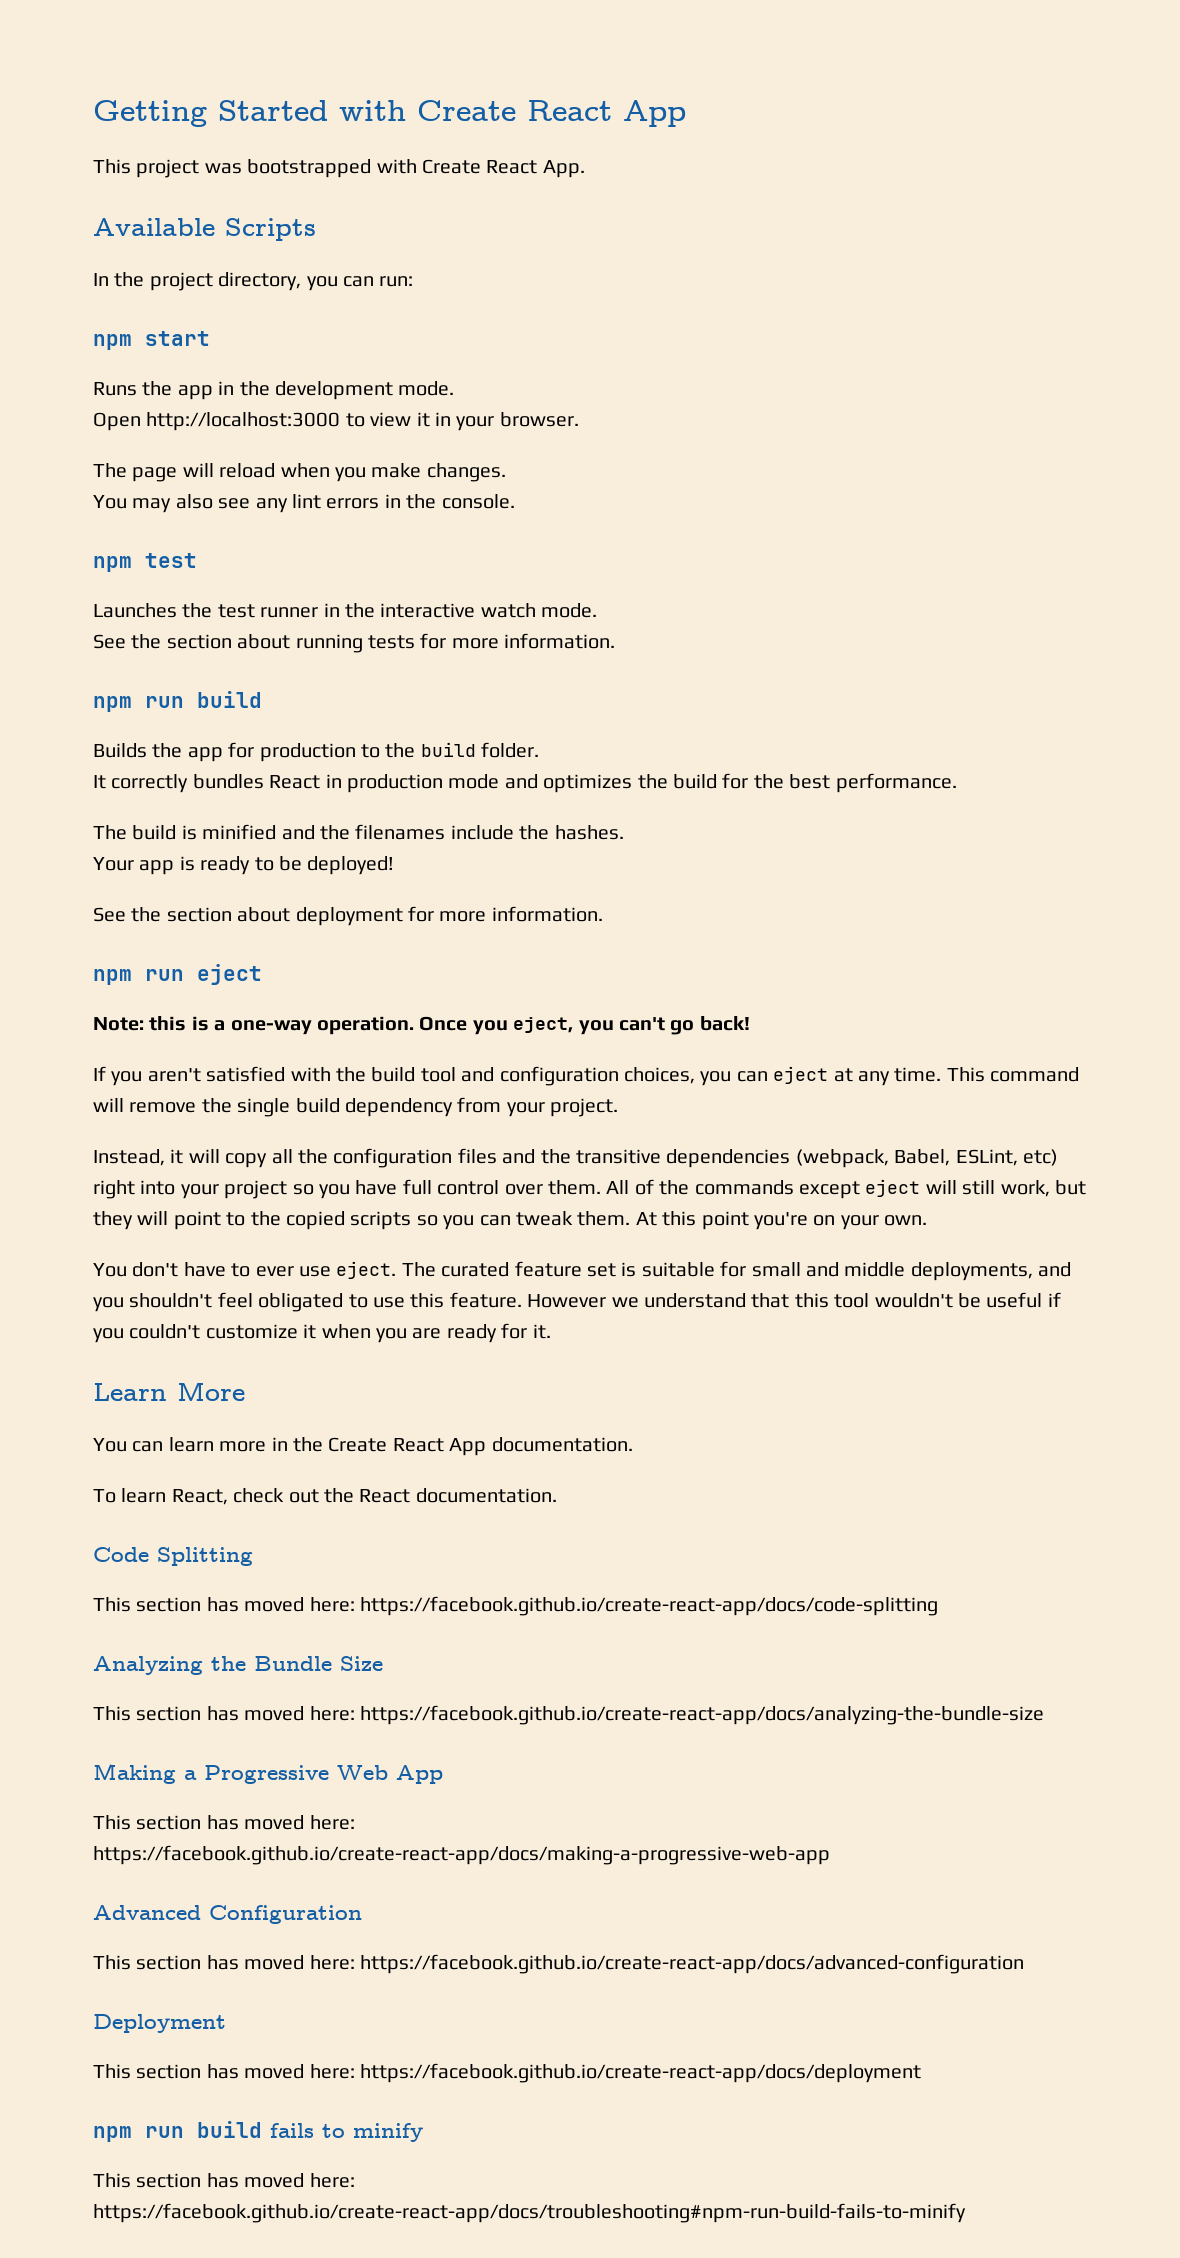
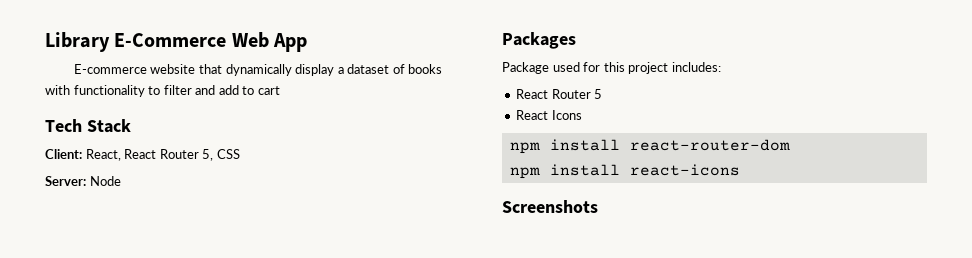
- Getting Started with Create React App
- This project was bootstrapped with Create React App.
- Available Scripts
- In the project directory, you can run:
- npm start
- Runs the app in the development mode.
- Open http://localhost:3000 to view it in your browser.
- The page will reload when you make changes.
- You may also see any lint errors in the console.
- npm test
- Launches the test runner in the interactive watch mode.
- See the section about running tests for more information.
- npm run build
- Builds the app for production to the build folder.
- It correctly bundles React in production mode and optimizes the build for the best performance.
- The build is minified and the filenames include the hashes.
- Your app is ready to be deployed!
- See the section about deployment for more information.
- npm run eject
- Note: this is a one-way operation. Once you eject, you can't go back!
- If you aren't satisfied with the build tool and configuration choices, you can eject at any time. This command will remove the single build dependency from your project.
- Instead, it will copy all the configuration files and the transitive dependencies (webpack, Babel, ESLint, etc) right into your project so you have full control over them. All of the commands except eject will still work, but they will point to the copied scripts so you can tweak them. At this point you're on your own.
- You don't have to ever use eject. The curated feature set is suitable for small and middle deployments, and you shouldn't feel obligated to use this feature. However we understand that this tool wouldn't be useful if you couldn't customize it when you are ready for it.
- Learn More
- You can learn more in the Create React App documentation.
- To learn React, check out the React documentation.
- Code Splitting
- This section has moved here: https://facebook.github.io/create-react-app/docs/code-splitting
- Analyzing the Bundle Size
- This section has moved here: https://facebook.github.io/create-react-app/docs/analyzing-the-bundle-size
- Making a Progressive Web App
- This section has moved here: https://facebook.github.io/create-react-app/docs/making-a-progressive-web-app
- Advanced Configuration
- This section has moved here: https://facebook.github.io/create-react-app/docs/advanced-configuration
- Deployment
- This section has moved here: https://facebook.github.io/create-react-app/docs/deployment
- npm run build fails to minify
- This section has moved here: https://facebook.github.io/create-react-app/docs/troubleshooting#npm-run-build-fails-to-minify
+ Library E-Commerce Web App
+ E-commerce website that dynamically display a dataset of books with functionality to filter and add to cart
+ Tech Stack
+ Client: React, React Router 5, CSS
+ Server: Node
+ Packages
+ Package used for this project includes:
+ React Router 5
+ React Icons
+ npm install react-router-dom
+ npm install react-icons
+ Screenshots

